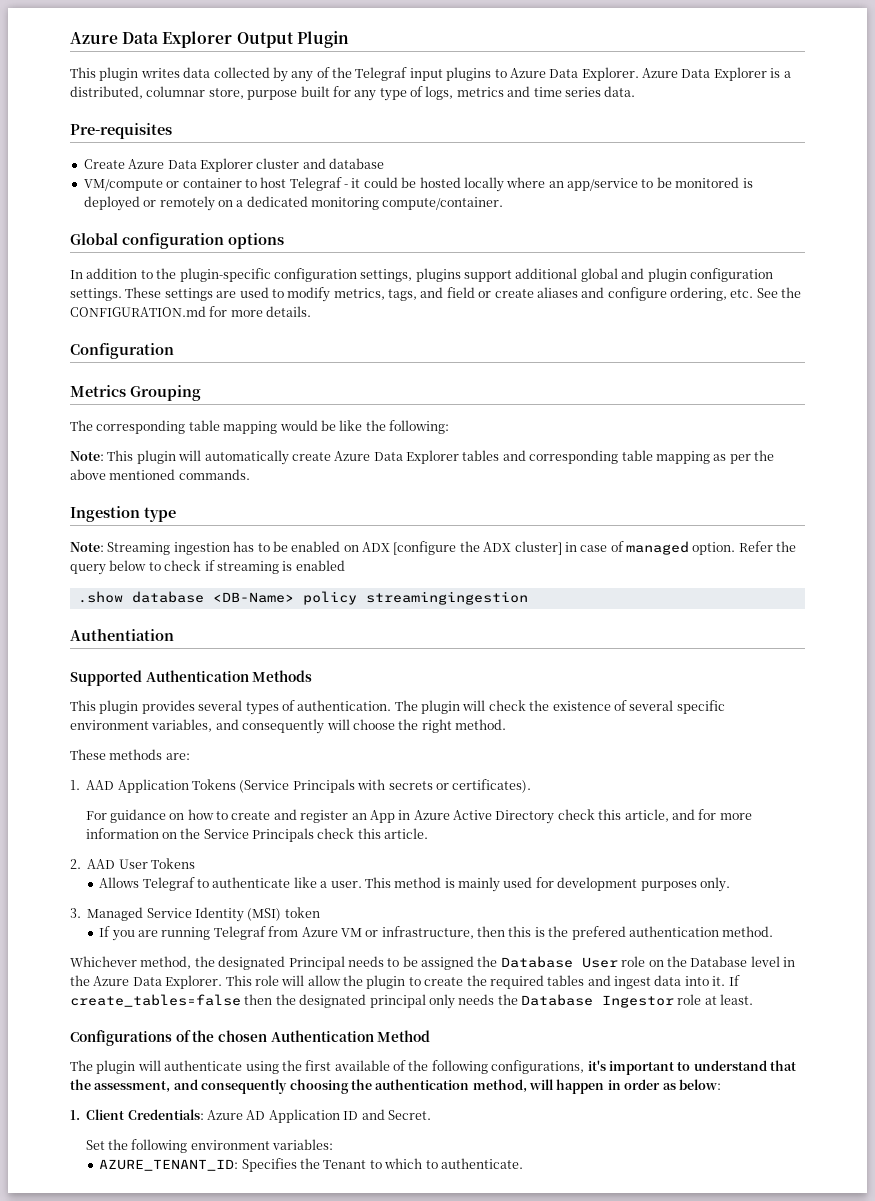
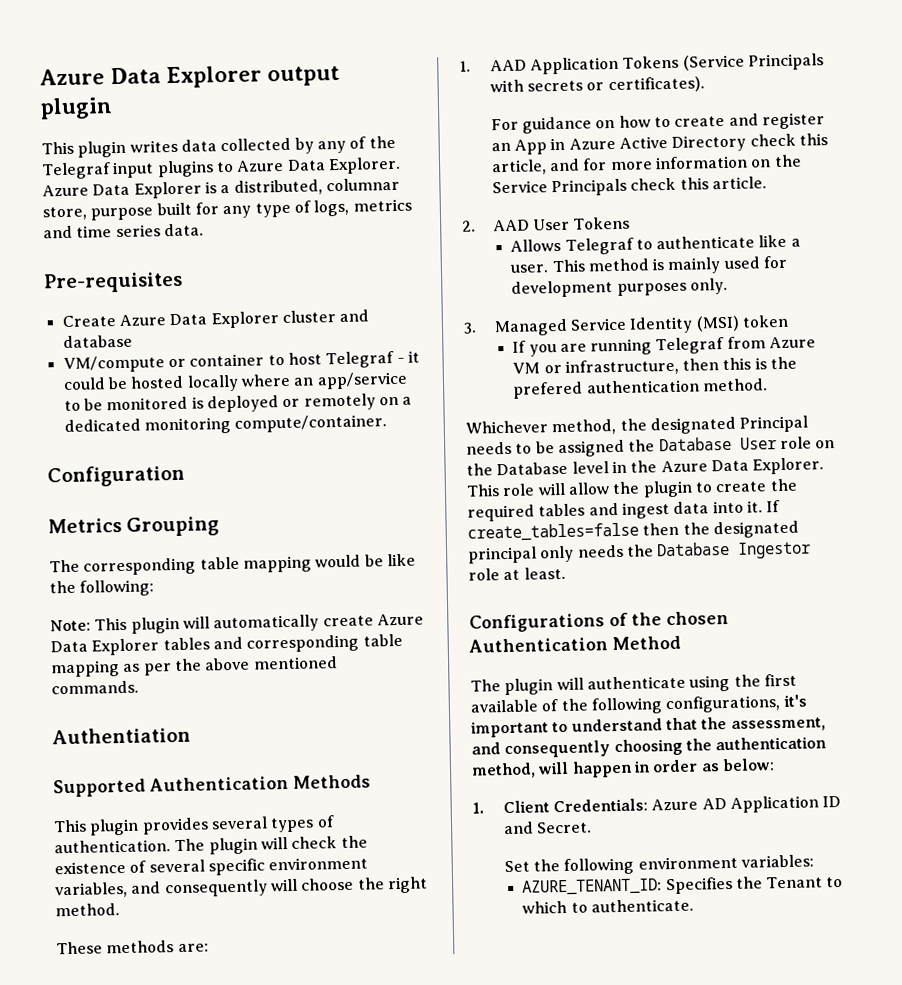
- Azure Data Explorer Output Plugin
+ Azure Data Explorer output plugin
- Global configuration options
- In addition to the plugin-specific configuration settings, plugins support additional global and plugin configuration settings. These settings are used to modify metrics, tags, and field or create aliases and configure ordering, etc. See the CONFIGURATION.md for more details.
- Ingestion type
- Note: Streaming ingestion has to be enabled on ADX [configure the ADX cluster] in case of managed option. Refer the query below to check if streaming is enabled
- .show database <DB-Name> policy streamingingestion

